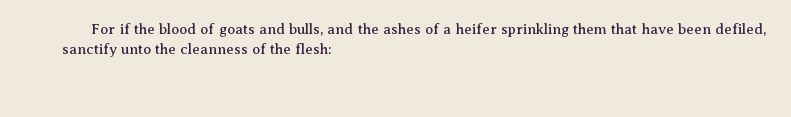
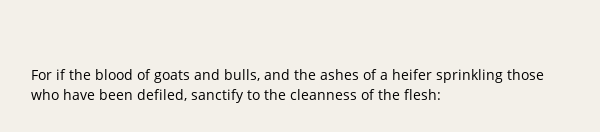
- For if the blood of goats and bulls, and the ashes of a heifer sprinkling them that have been defiled, sanctify unto the cleanness of the flesh:
+ For if the blood of goats and bulls, and the ashes of a heifer sprinkling those who have been defiled, sanctify to the cleanness of the flesh:

